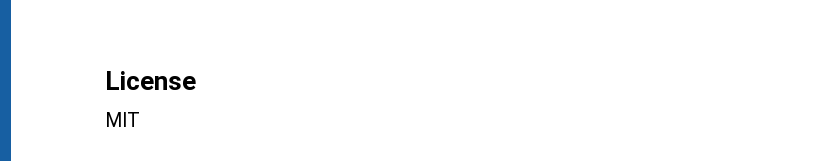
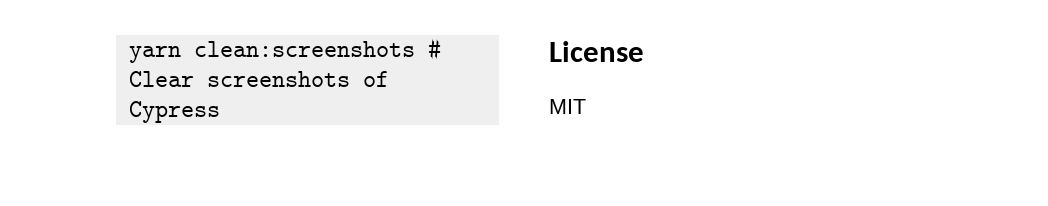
+ yarn clean:screenshots # Clear screenshots of Cypress

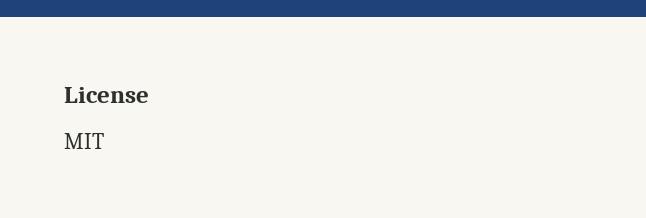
- yarn clean:screenshots # Clear screenshots of Cypress

